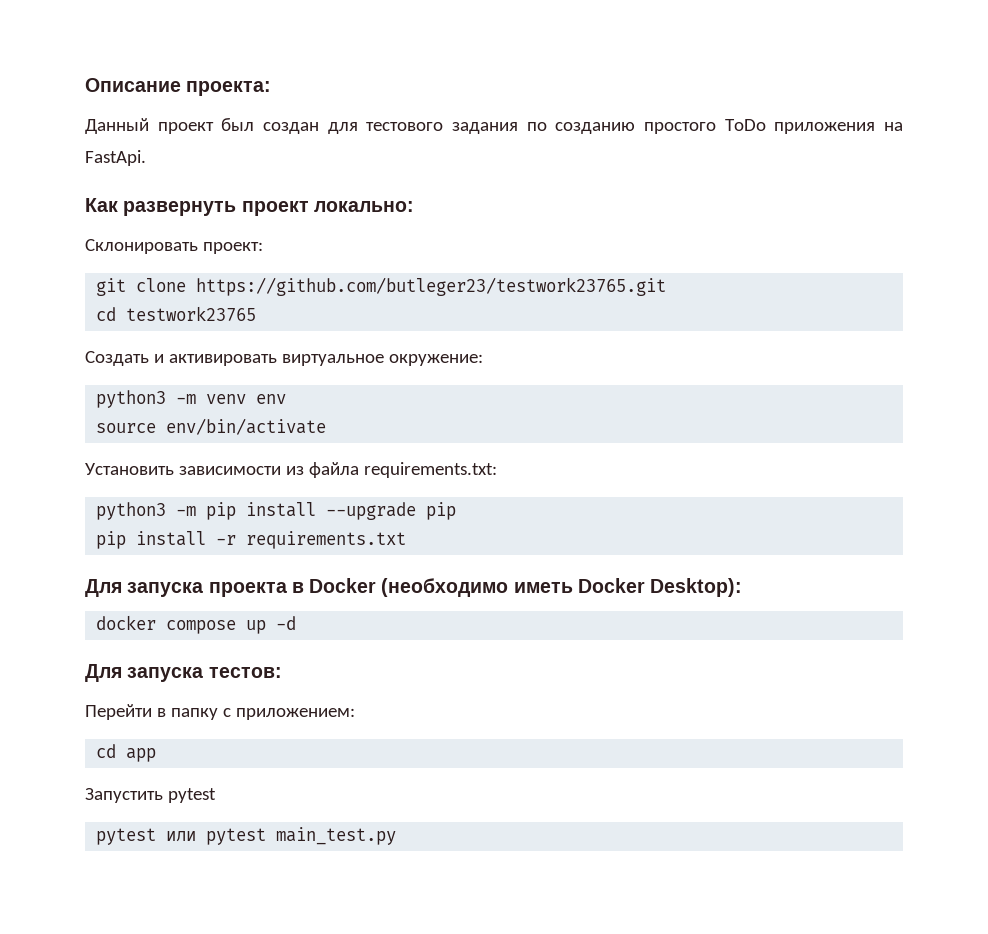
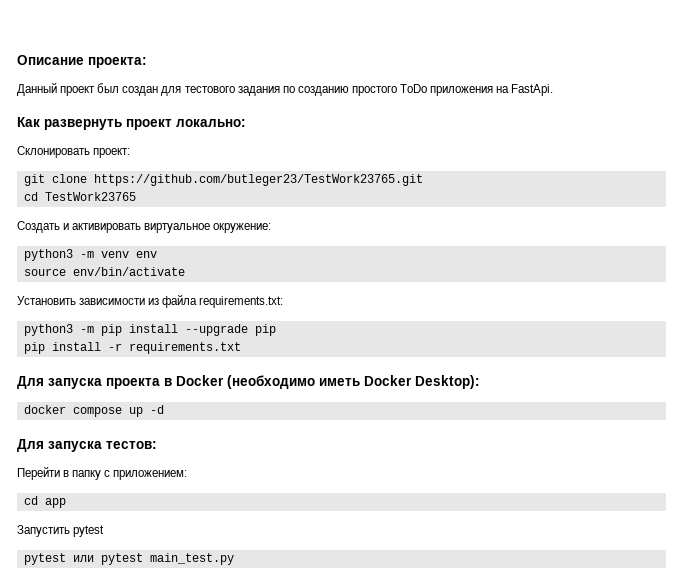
- git clone https://github.com/butleger23/testwork23765.git
- cd testwork23765
+ git clone https://github.com/butleger23/TestWork23765.git
+ cd TestWork23765

